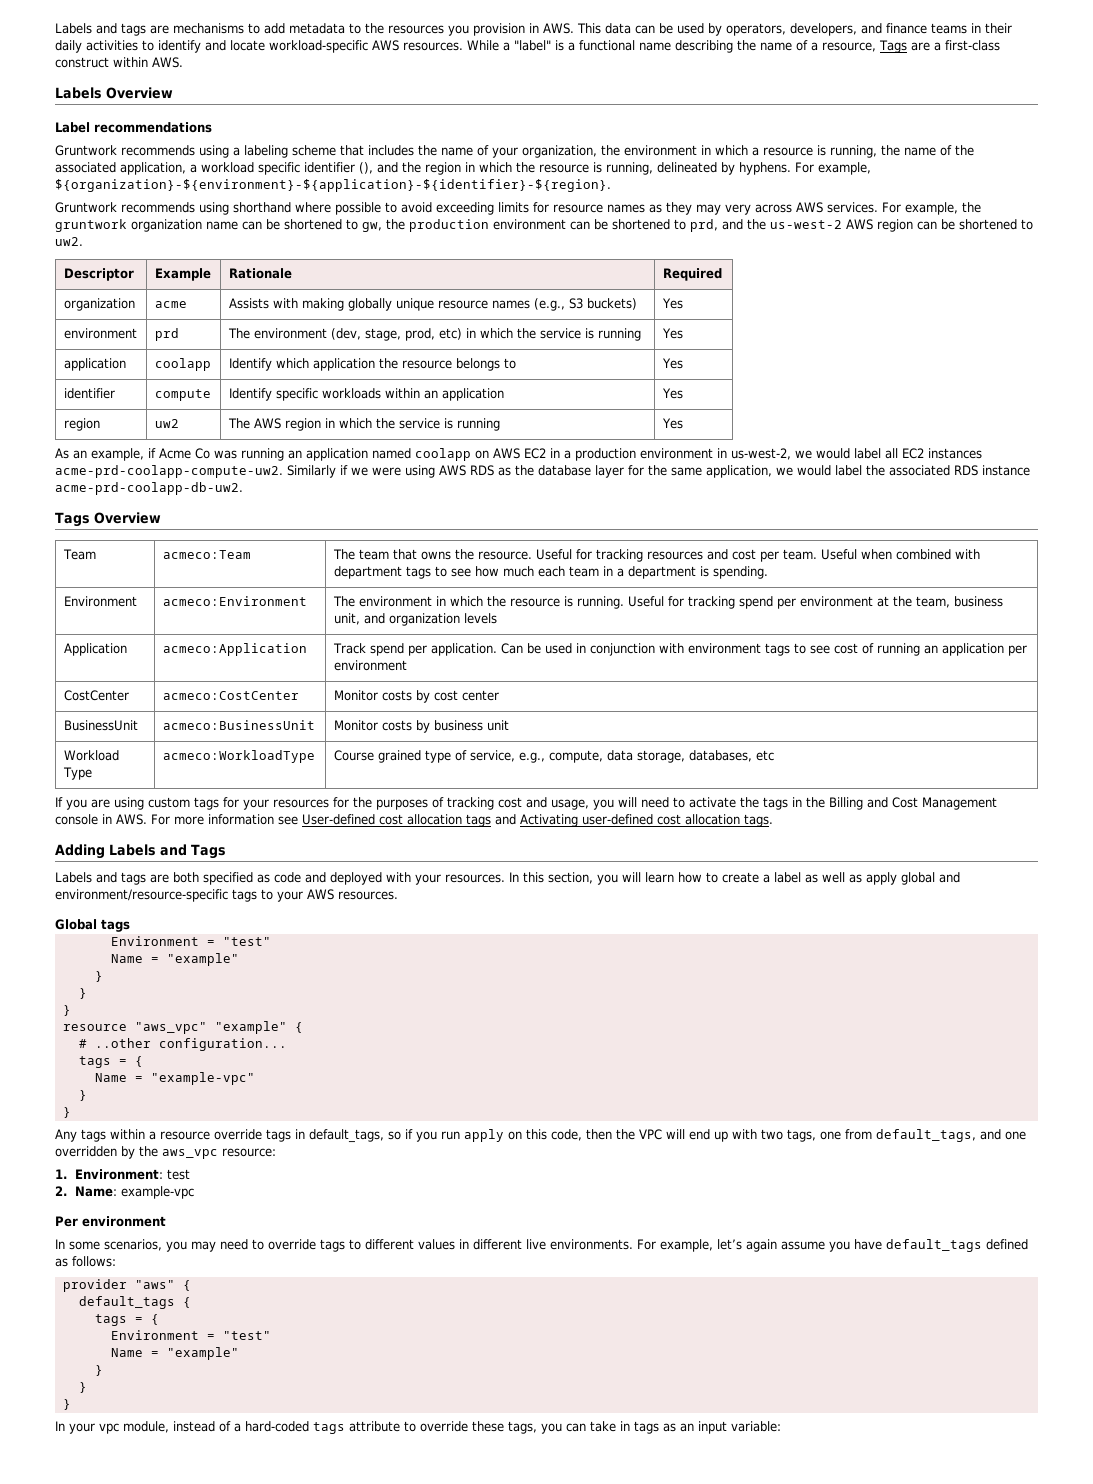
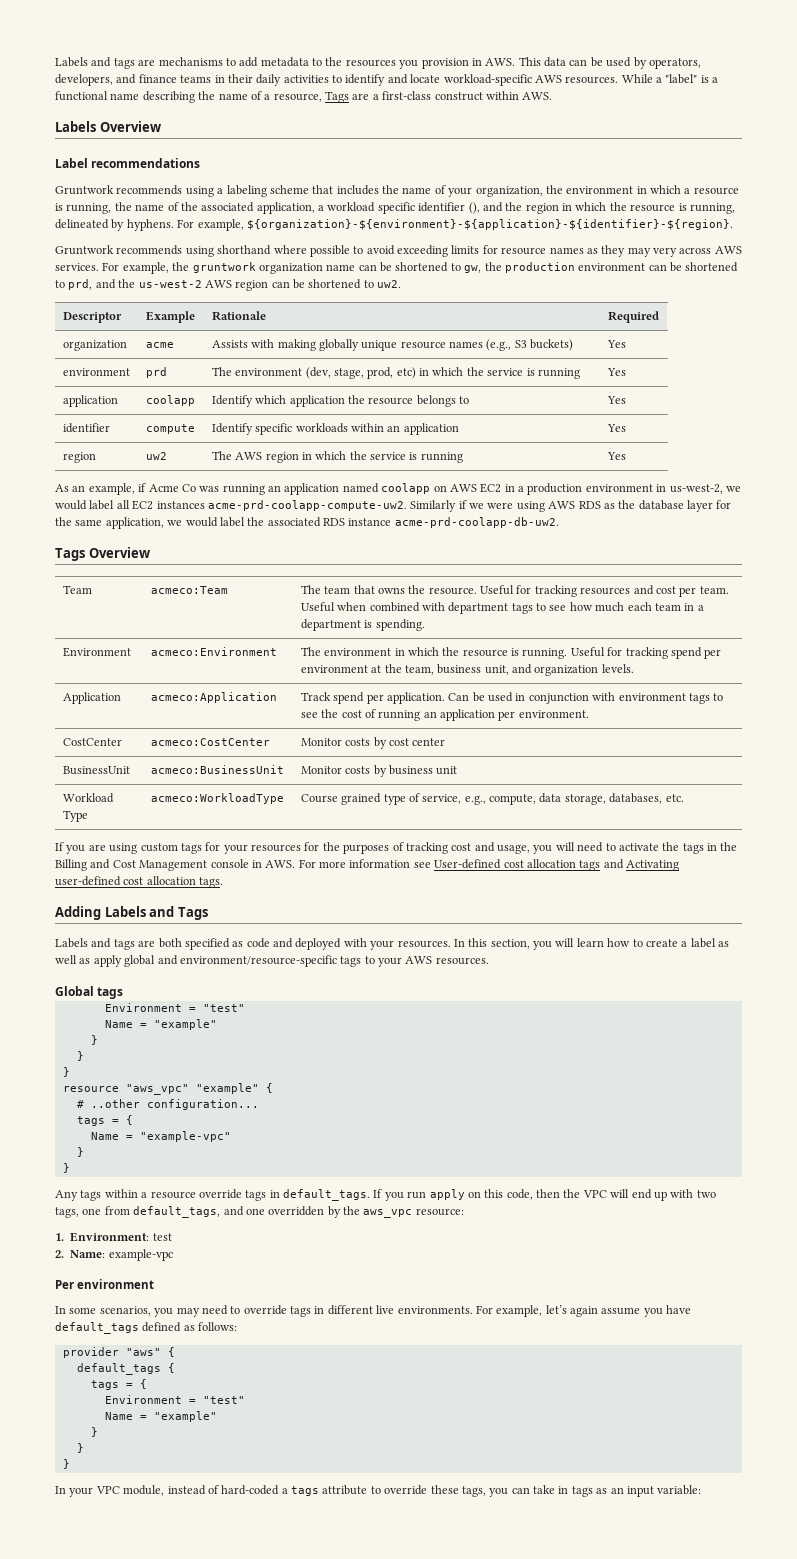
- Environment | acmeco:Environment | The environment in which the resource is running. Useful for tracking spend per environment at the team, business unit, and organization levels
+ Environment | acmeco:Environment | The environment in which the resource is running. Useful for tracking spend per environment at the team, business unit, and organization levels.
- Application | acmeco:Application | Track spend per application. Can be used in conjunction with environment tags to see cost of running an application per environment
+ Application | acmeco:Application | Track spend per application. Can be used in conjunction with environment tags to see the cost of running an application per environment.
- Workload Type | acmeco:WorkloadType | Course grained type of service, e.g., compute, data storage, databases, etc
+ Workload Type | acmeco:WorkloadType | Course grained type of service, e.g., compute, data storage, databases, etc.
- Any tags within a resource override tags in default_tags, so if you run apply on this code, then the VPC will end up with two tags, one from default_tags, and one overridden by the aws_vpc resource:
+ Any tags within a resource override tags in default_tags. If you run apply on this code, then the VPC will end up with two tags, one from default_tags, and one overridden by the aws_vpc resource:
- In some scenarios, you may need to override tags to different values in different live environments.
+ In some scenarios, you may need to override tags in different live environments.
- In your vpc module, instead of a hard-coded tags attribute to override these tags, you can take in tags as an input variable:
+ In your VPC module, instead of hard-coded a tags attribute to override these tags, you can take in tags as an input variable:

